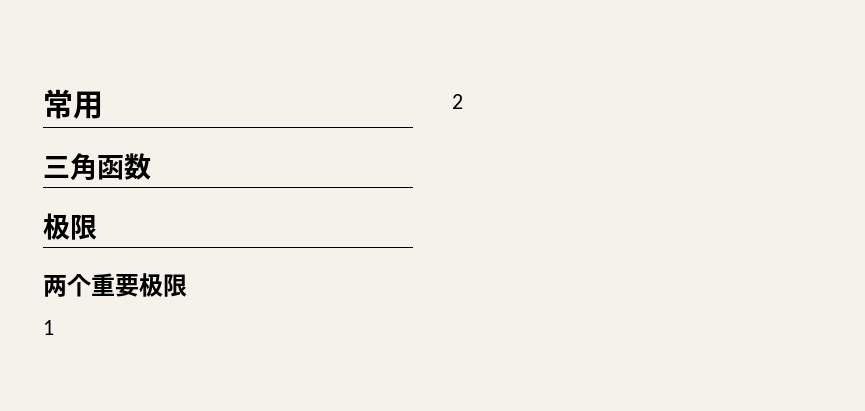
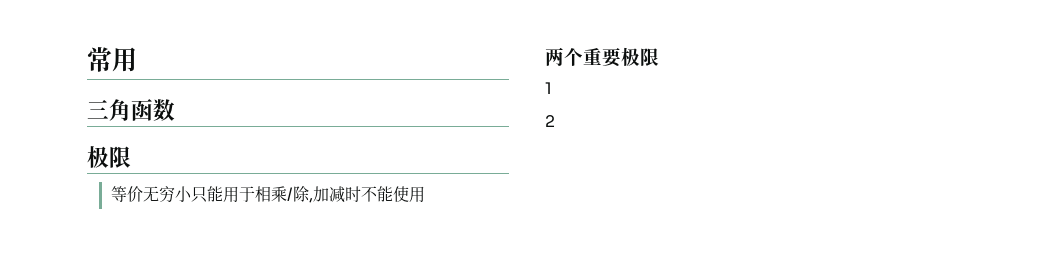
+ 等价无穷小只能用于相乘/除,加减时不能使用

